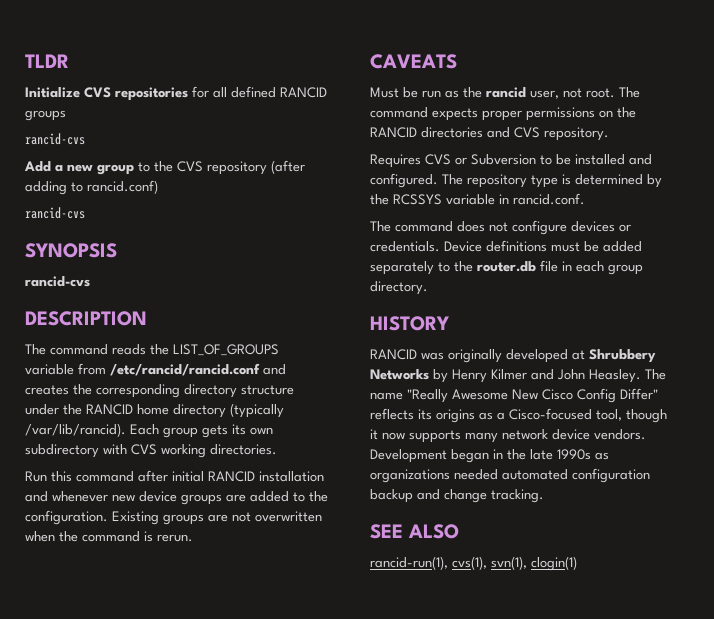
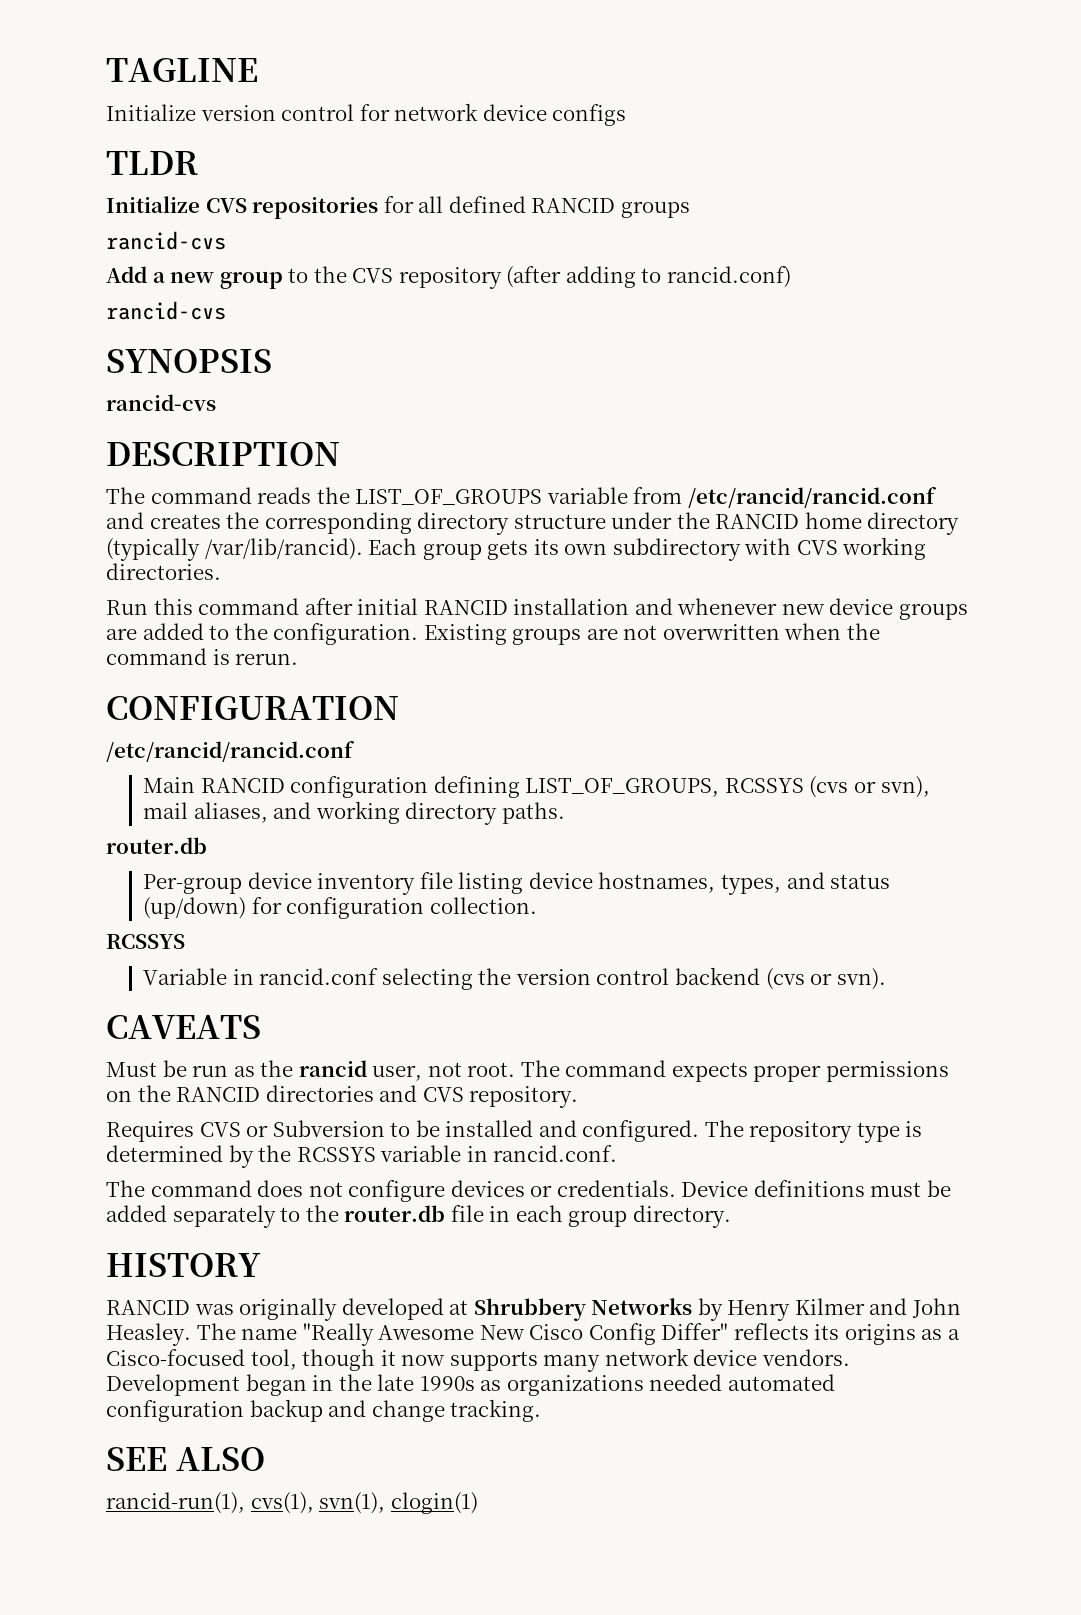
+ TAGLINE
+ Initialize version control for network device configs
+ CONFIGURATION
+ /etc/rancid/rancid.conf
+ Main RANCID configuration defining LIST_OF_GROUPS, RCSSYS (cvs or svn), mail aliases, and working directory paths.
+ router.db
+ Per-group device inventory file listing device hostnames, types, and status (up/down) for configuration collection.
+ RCSSYS
+ Variable in rancid.conf selecting the version control backend (cvs or svn).

